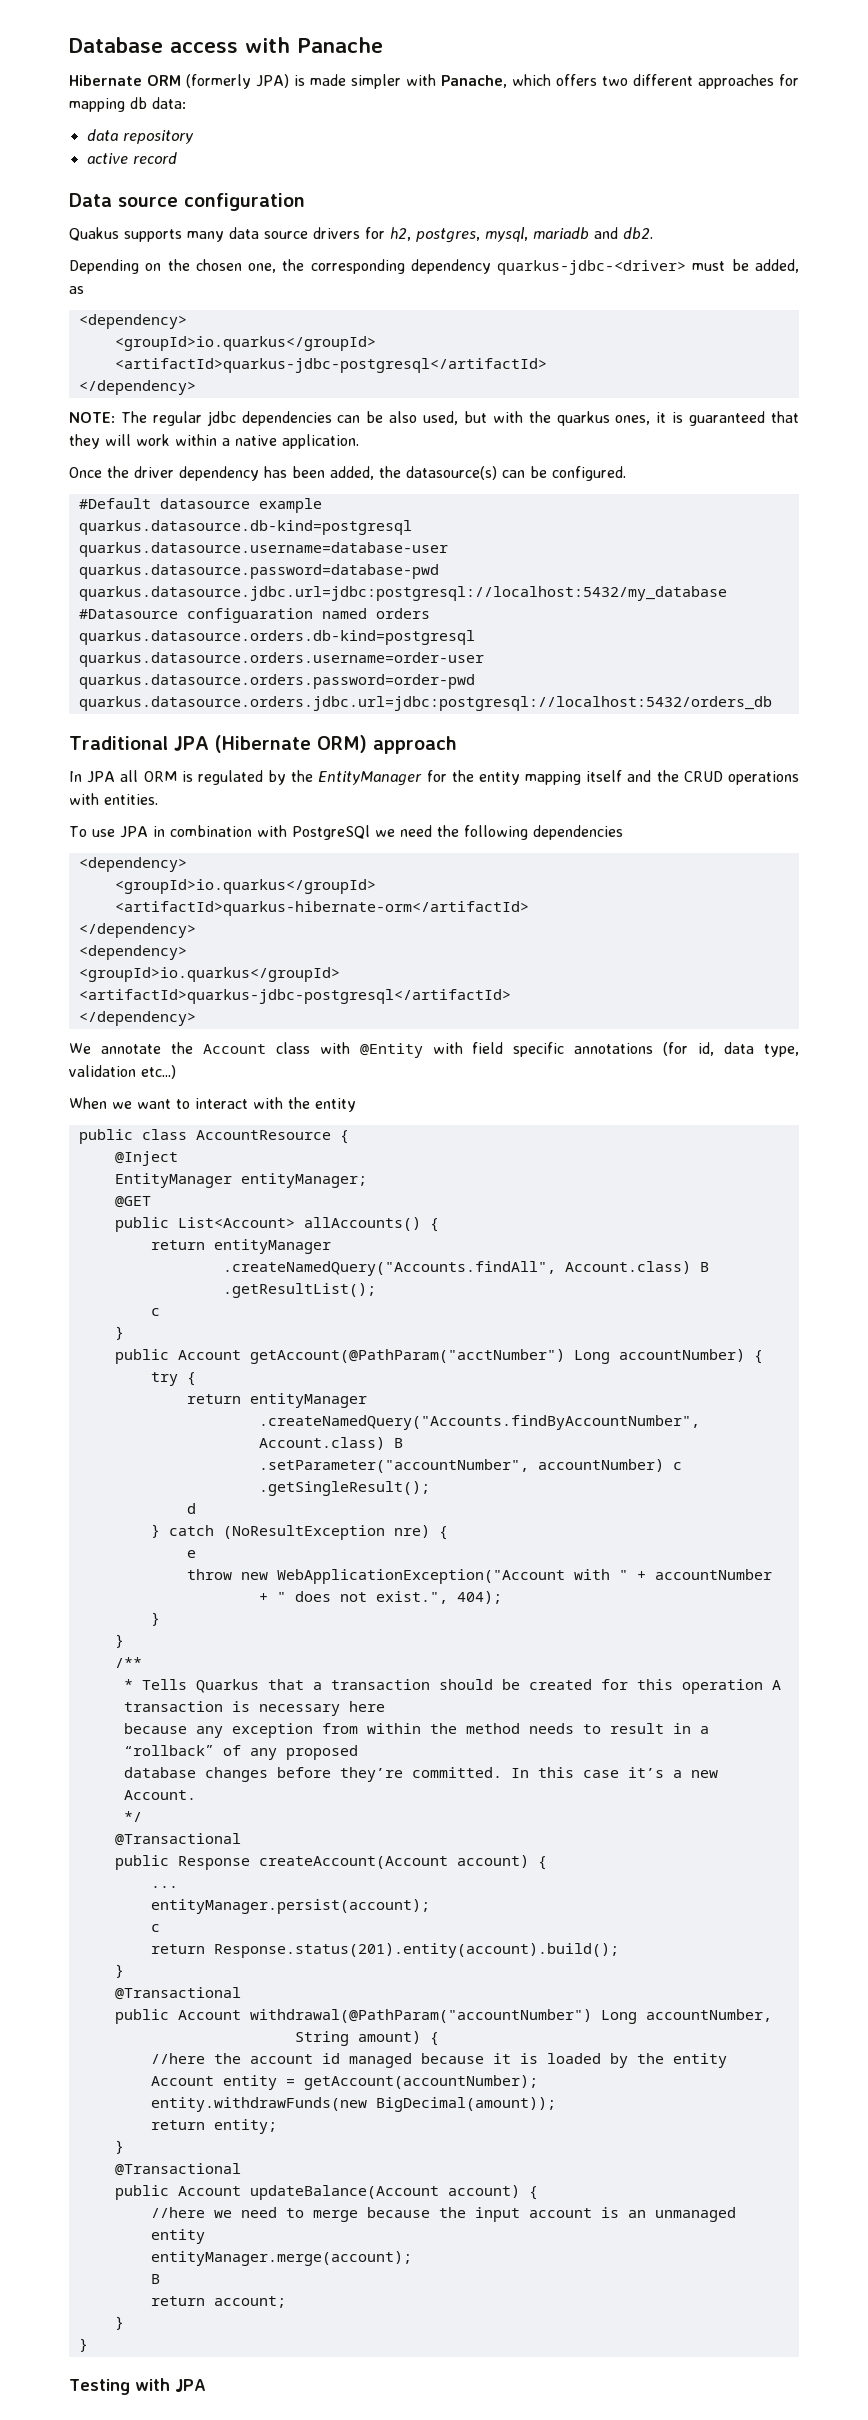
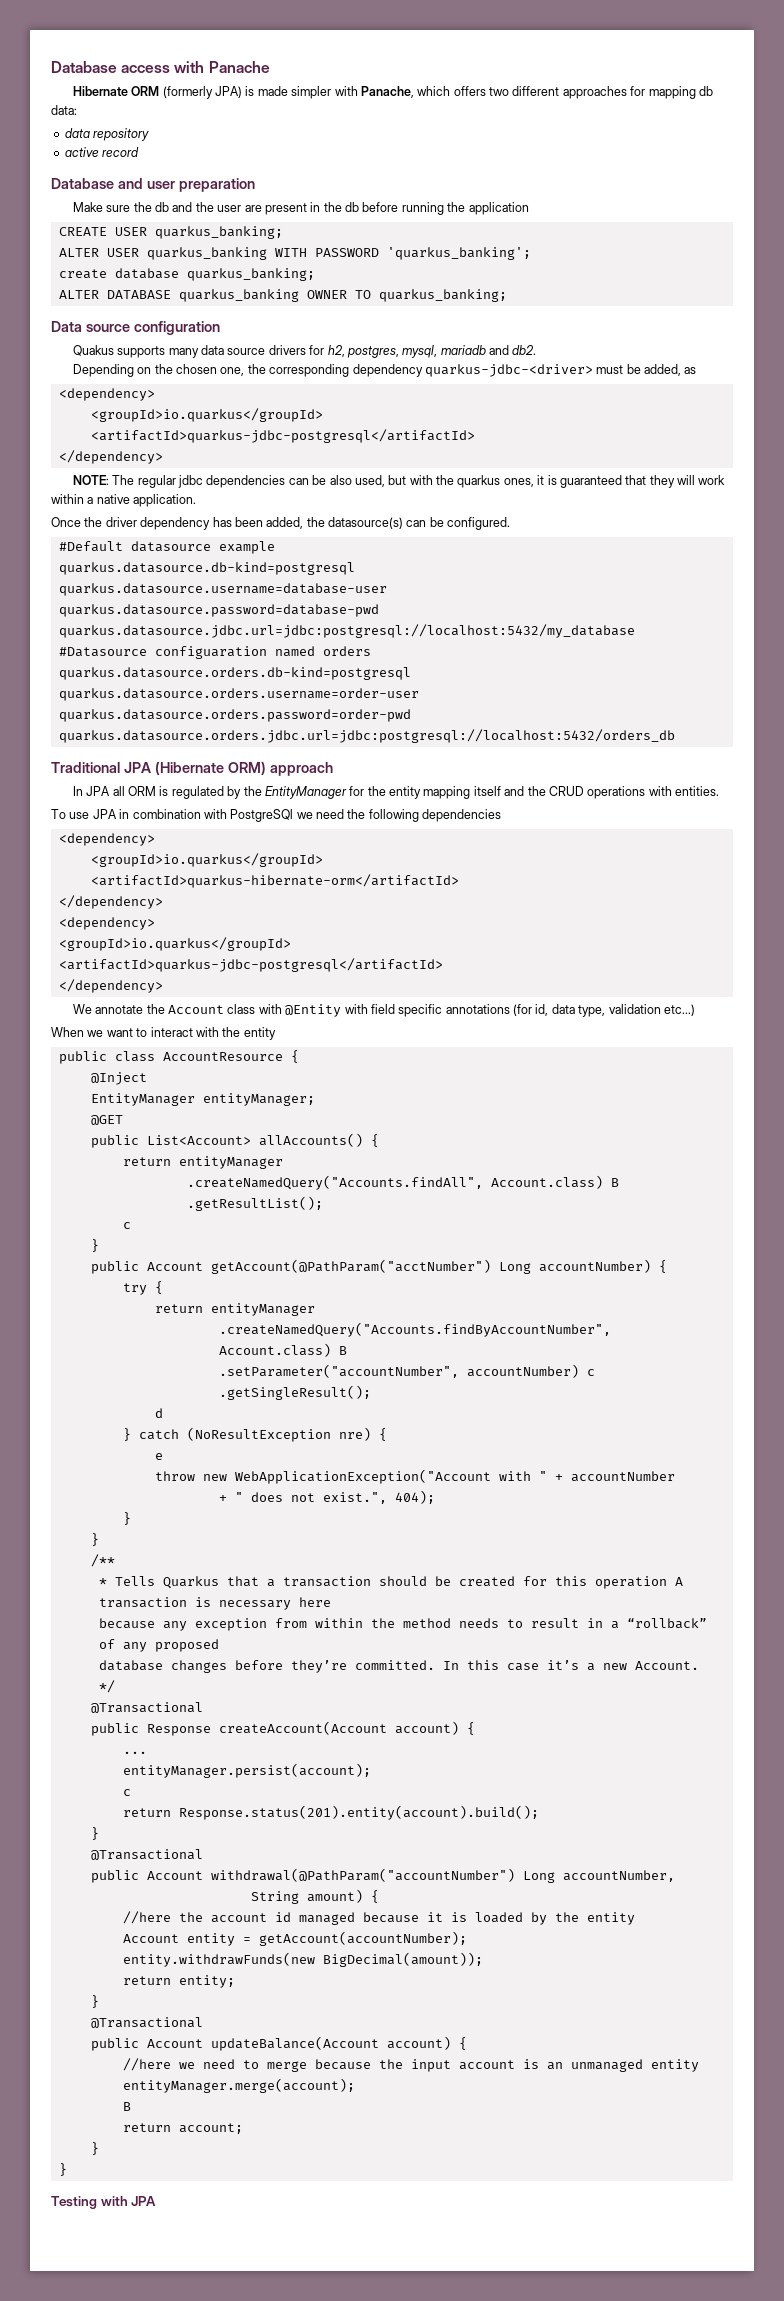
+ Database and user preparation
+ Make sure the db and the user are present in the db before running the application
+ CREATE USER quarkus_banking;
+ ALTER USER quarkus_banking WITH PASSWORD 'quarkus_banking';
+ create database quarkus_banking;
+ ALTER DATABASE quarkus_banking OWNER TO quarkus_banking;

